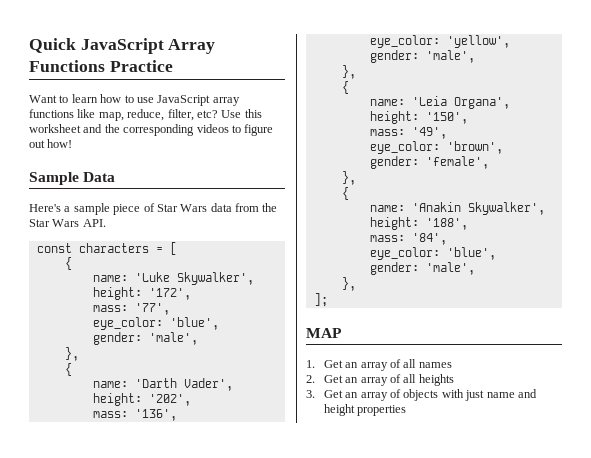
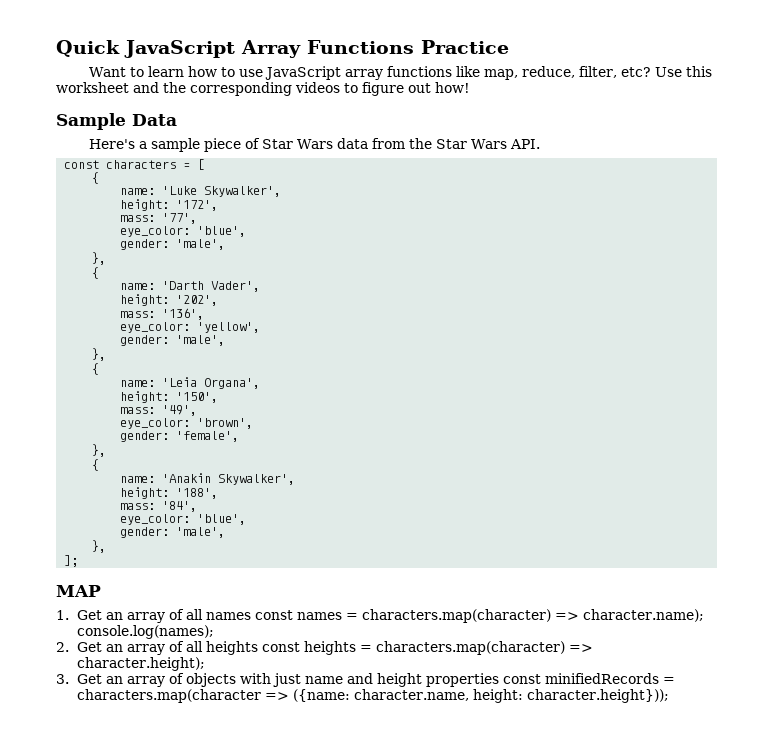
- 1. Get an array of all names
+ 1. Get an array of all names const names = characters.map(character) => character.name); console.log(names);
- 2. Get an array of all heights
+ 2. Get an array of all heights const heights = characters.map(character) => character.height);
- 3. Get an array of objects with just name and height properties
+ 3. Get an array of objects with just name and height properties const minifiedRecords = characters.map(character => ({name: character.name, height: character.height}));

